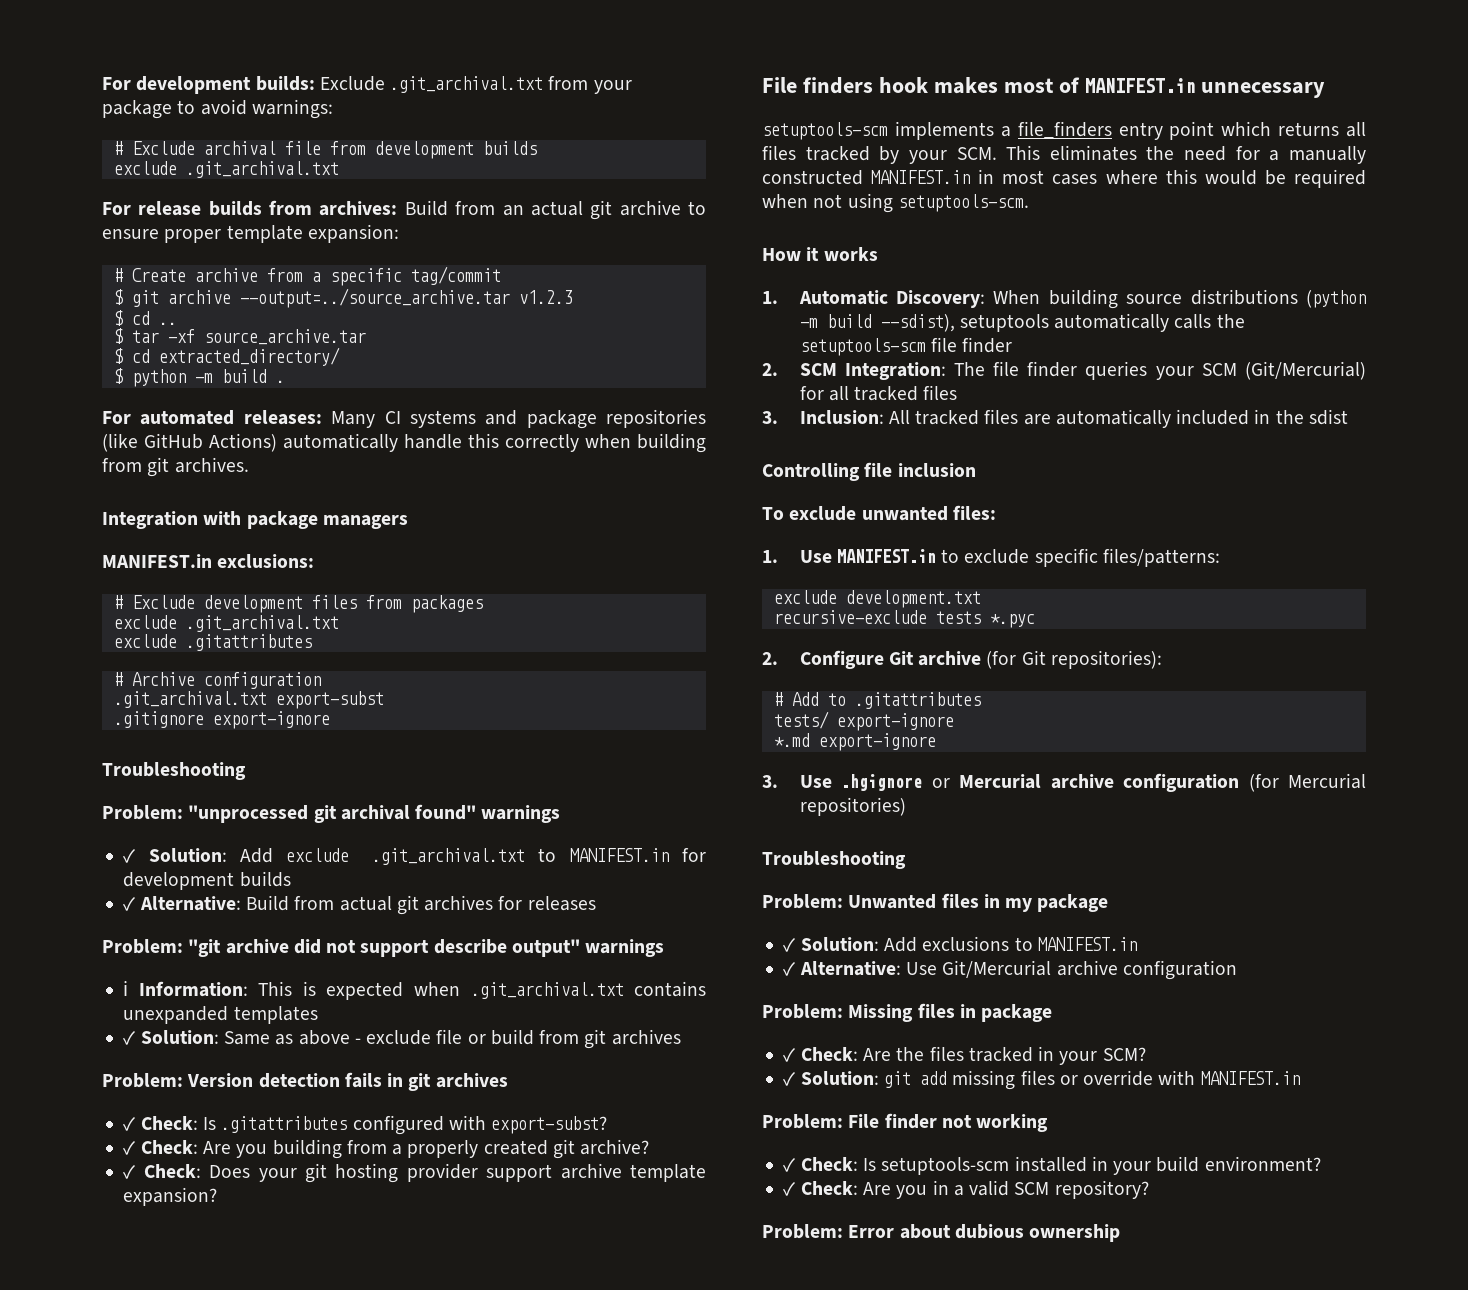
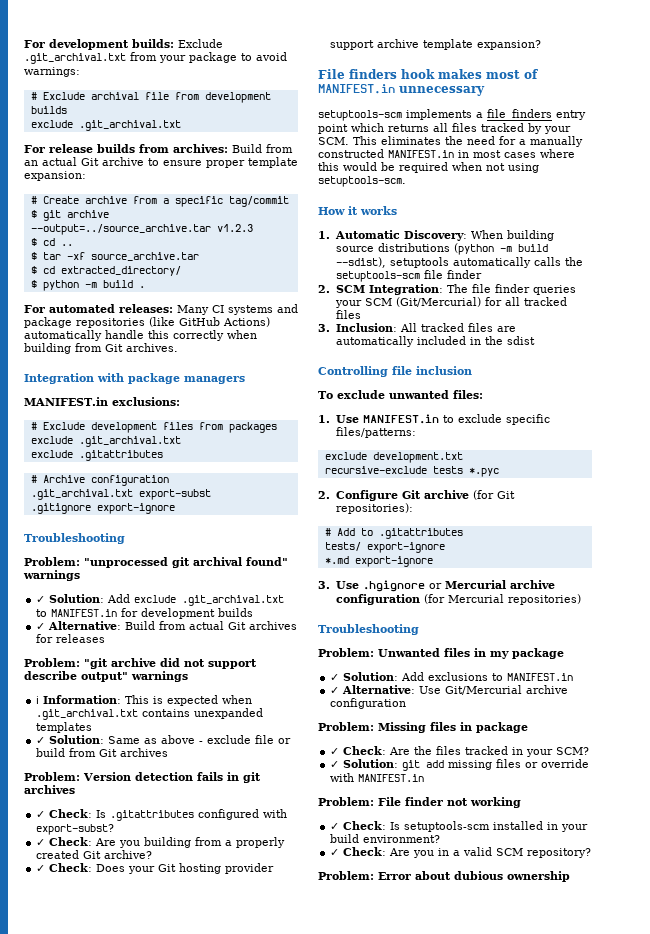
- For release builds from archives: Build from an actual git archive to ensure proper template expansion:
+ For release builds from archives: Build from an actual Git archive to ensure proper template expansion:
- For automated releases: Many CI systems and package repositories (like GitHub Actions) automatically handle this correctly when building from git archives.
+ For automated releases: Many CI systems and package repositories (like GitHub Actions) automatically handle this correctly when building from Git archives.
- ✓ Alternative: Build from actual git archives for releases
+ ✓ Alternative: Build from actual Git archives for releases
- ✓ Solution: Same as above - exclude file or build from git archives
+ ✓ Solution: Same as above - exclude file or build from Git archives
- ✓ Check: Are you building from a properly created git archive?
+ ✓ Check: Are you building from a properly created Git archive?
- ✓ Check: Does your git hosting provider support archive template expansion?
+ ✓ Check: Does your Git hosting provider support archive template expansion?

